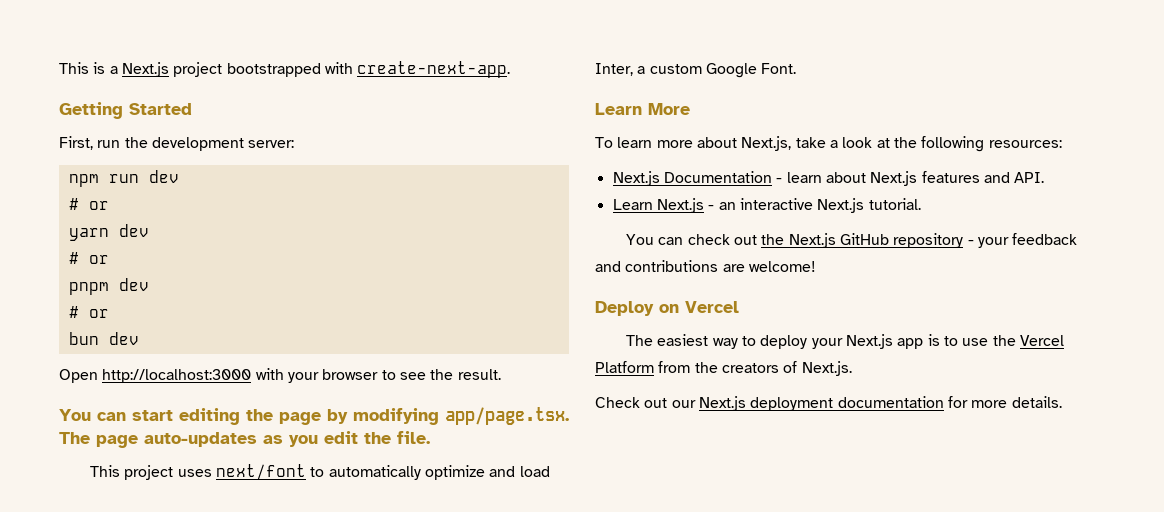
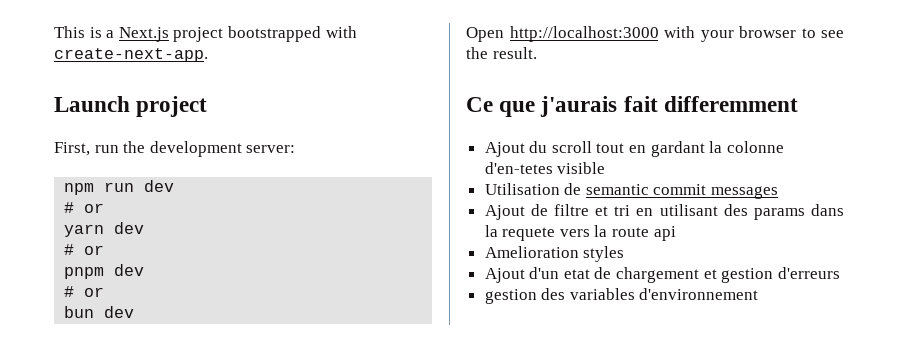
- Getting Started
+ Launch project
- You can start editing the page by modifying app/page.tsx. The page auto-updates as you edit the file.
- This project uses next/font to automatically optimize and load Inter, a custom Google Font.
- Learn More
- To learn more about Next.js, take a look at the following resources:
- Next.js Documentation - learn about Next.js features and API.
- Learn Next.js - an interactive Next.js tutorial.
- You can check out the Next.js GitHub repository - your feedback and contributions are welcome!
- Deploy on Vercel
- The easiest way to deploy your Next.js app is to use the Vercel Platform from the creators of Next.js.
- Check out our Next.js deployment documentation for more details.
+ Ce que j'aurais fait differemment
+ Ajout du scroll tout en gardant la colonne d'en-tetes visible
+ Utilisation de semantic commit messages
+ Ajout de filtre et tri en utilisant des params dans la requete vers la route api
+ Amelioration styles
+ Ajout d'un etat de chargement et gestion d'erreurs
+ gestion des variables d'environnement

